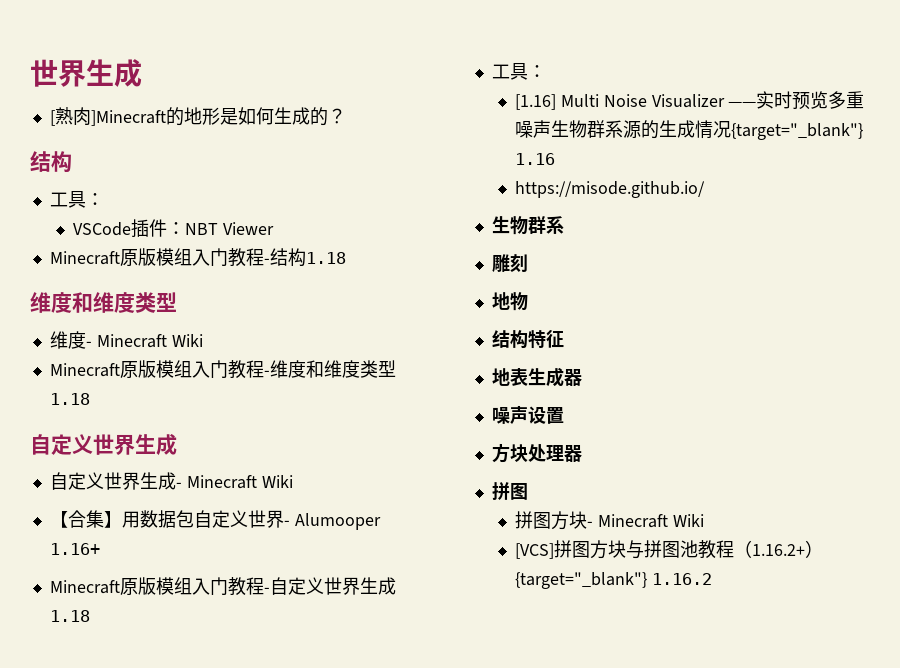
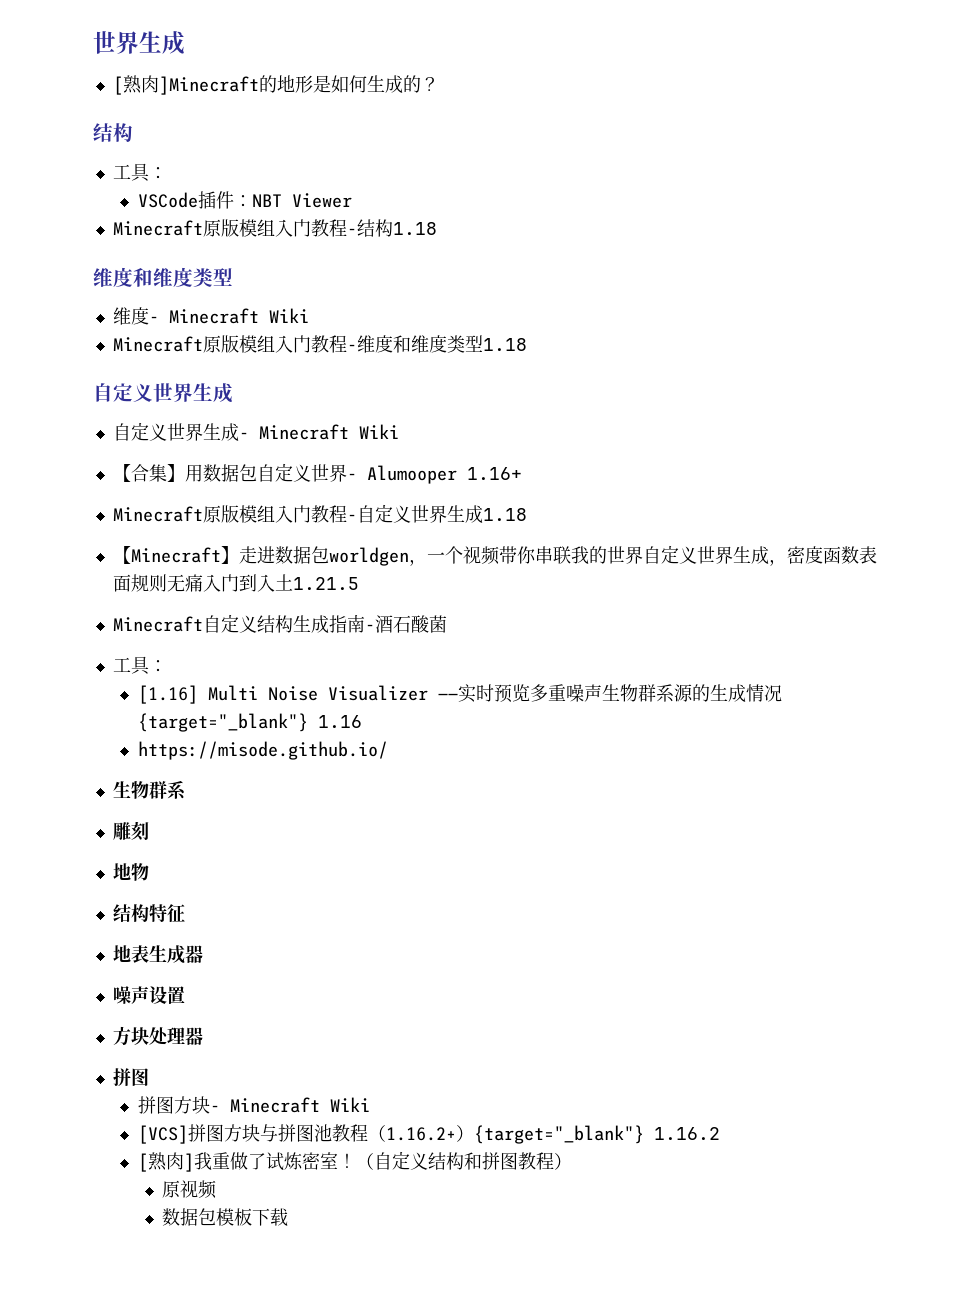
+ 【Minecraft】走进数据包worldgen，一个视频带你串联我的世界自定义世界生成，密度函数表面规则无痛入门到入土1.21.5
+ Minecraft自定义结构生成指南-酒石酸菌
+ [熟肉]我重做了试炼密室！（自定义结构和拼图教程）
+ 原视频
+ 数据包模板下载

